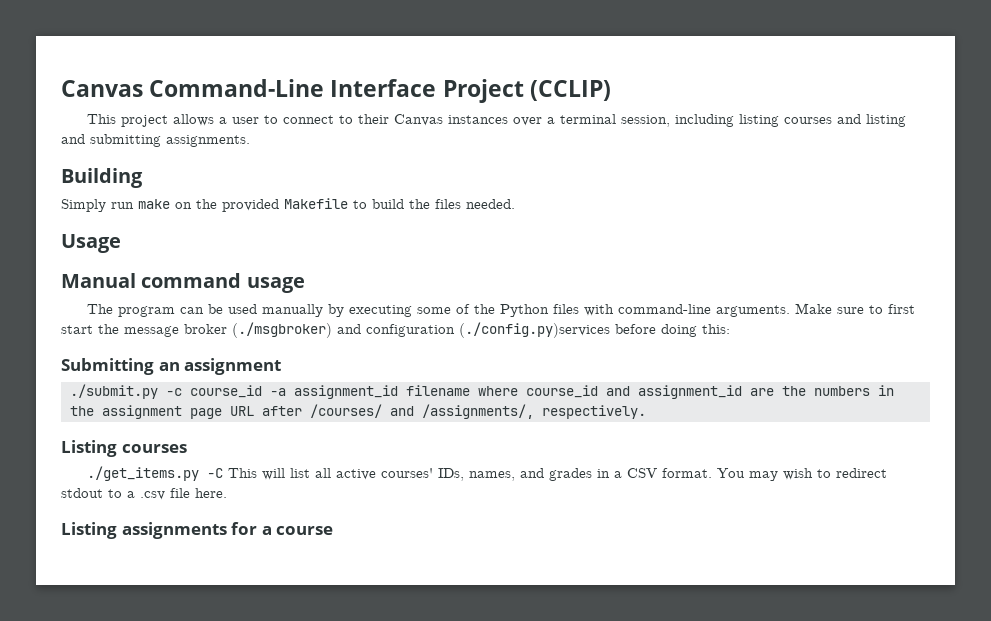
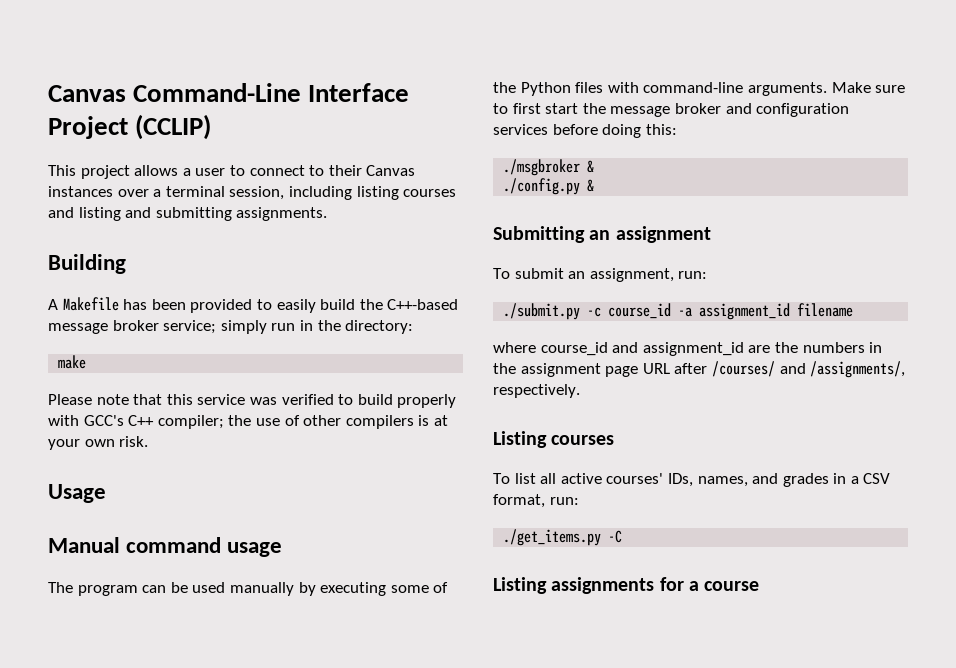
- Simply run make on the provided Makefile to build the files needed.
+ A Makefile has been provided to easily build the C++-based message broker service; simply run in the directory:
+ make
+ Please note that this service was verified to build properly with GCC's C++ compiler; the use of other compilers is at your own risk.
- Make sure to first start the message broker (./msgbroker) and configuration (./config.py)services before doing this:
+ Make sure to first start the message broker and configuration services before doing this:
+ ./msgbroker &
+ ./config.py &
+ To submit an assignment, run:
- ./submit.py -c course_id -a assignment_id filename where course_id and assignment_id are the numbers in the assignment page URL after /courses/ and /assignments/, respectively.
+ ./submit.py -c course_id -a assignment_id filename
+ where course_id and assignment_id are the numbers in the assignment page URL after /courses/ and /assignments/, respectively.
- ./get_items.py -C This will list all active courses' IDs, names, and grades in a CSV format. You may wish to redirect stdout to a .csv file here.
+ To list all active courses' IDs, names, and grades in a CSV format, run:
+ ./get_items.py -C

